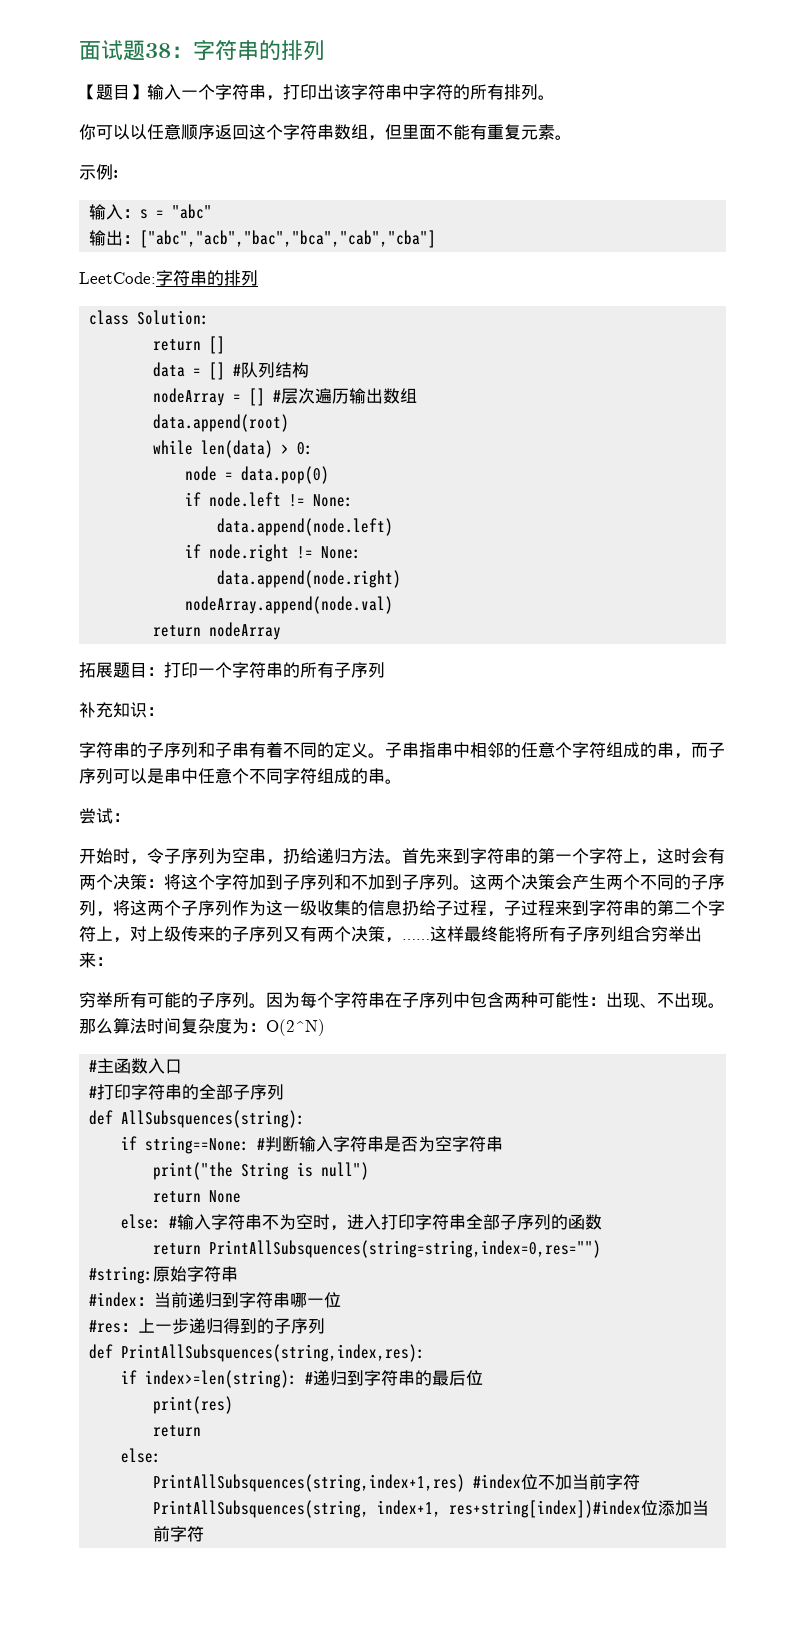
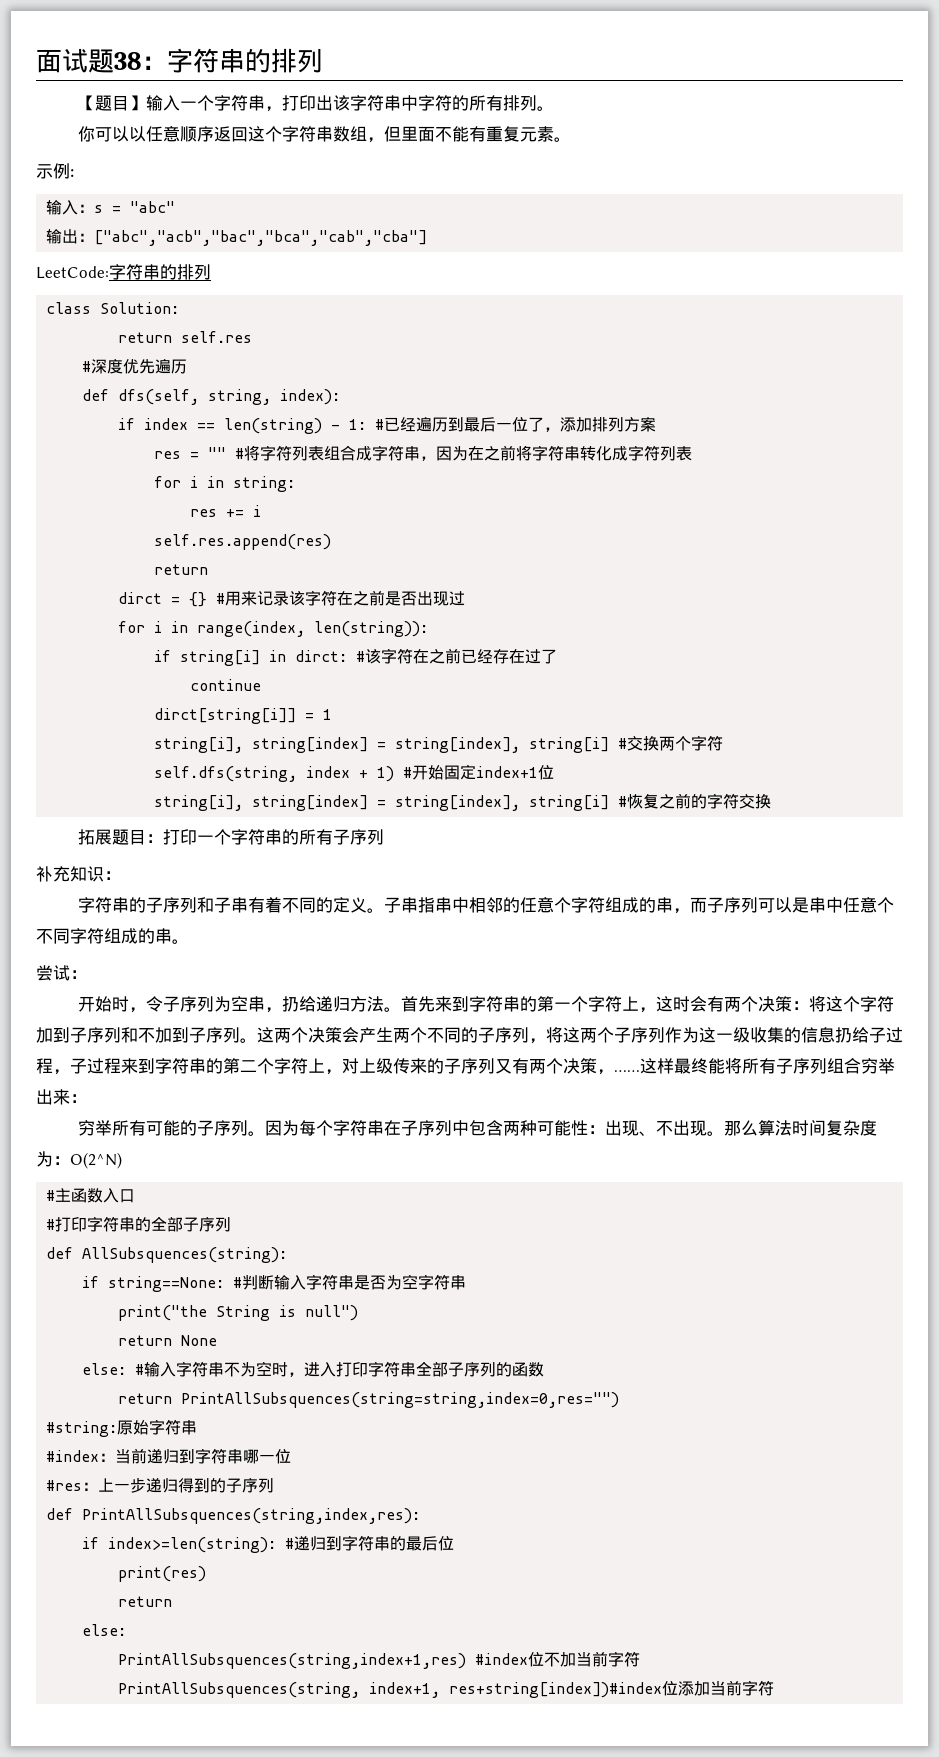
- return []
- data = [] #队列结构
- nodeArray = [] #层次遍历输出数组
- data.append(root)
- while len(data) > 0:
- node = data.pop(0)
- if node.left != None:
- data.append(node.left)
- if node.right != None:
- data.append(node.right)
- nodeArray.append(node.val)
- return nodeArray
+ return self.res
+ #深度优先遍历
+ def dfs(self, string, index):
+ if index == len(string) - 1: #已经遍历到最后一位了，添加排列方案
+ res = "" #将字符列表组合成字符串，因为在之前将字符串转化成字符列表
+ for i in string:
+ res += i
+ self.res.append(res)
+ return
+ dirct = {} #用来记录该字符在之前是否出现过
+ for i in range(index, len(string)):
+ if string[i] in dirct: #该字符在之前已经存在过了
+ continue
+ dirct[string[i]] = 1
+ string[i], string[index] = string[index], string[i] #交换两个字符
+ self.dfs(string, index + 1) #开始固定index+1位
+ string[i], string[index] = string[index], string[i] #恢复之前的字符交换

